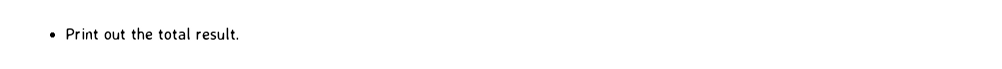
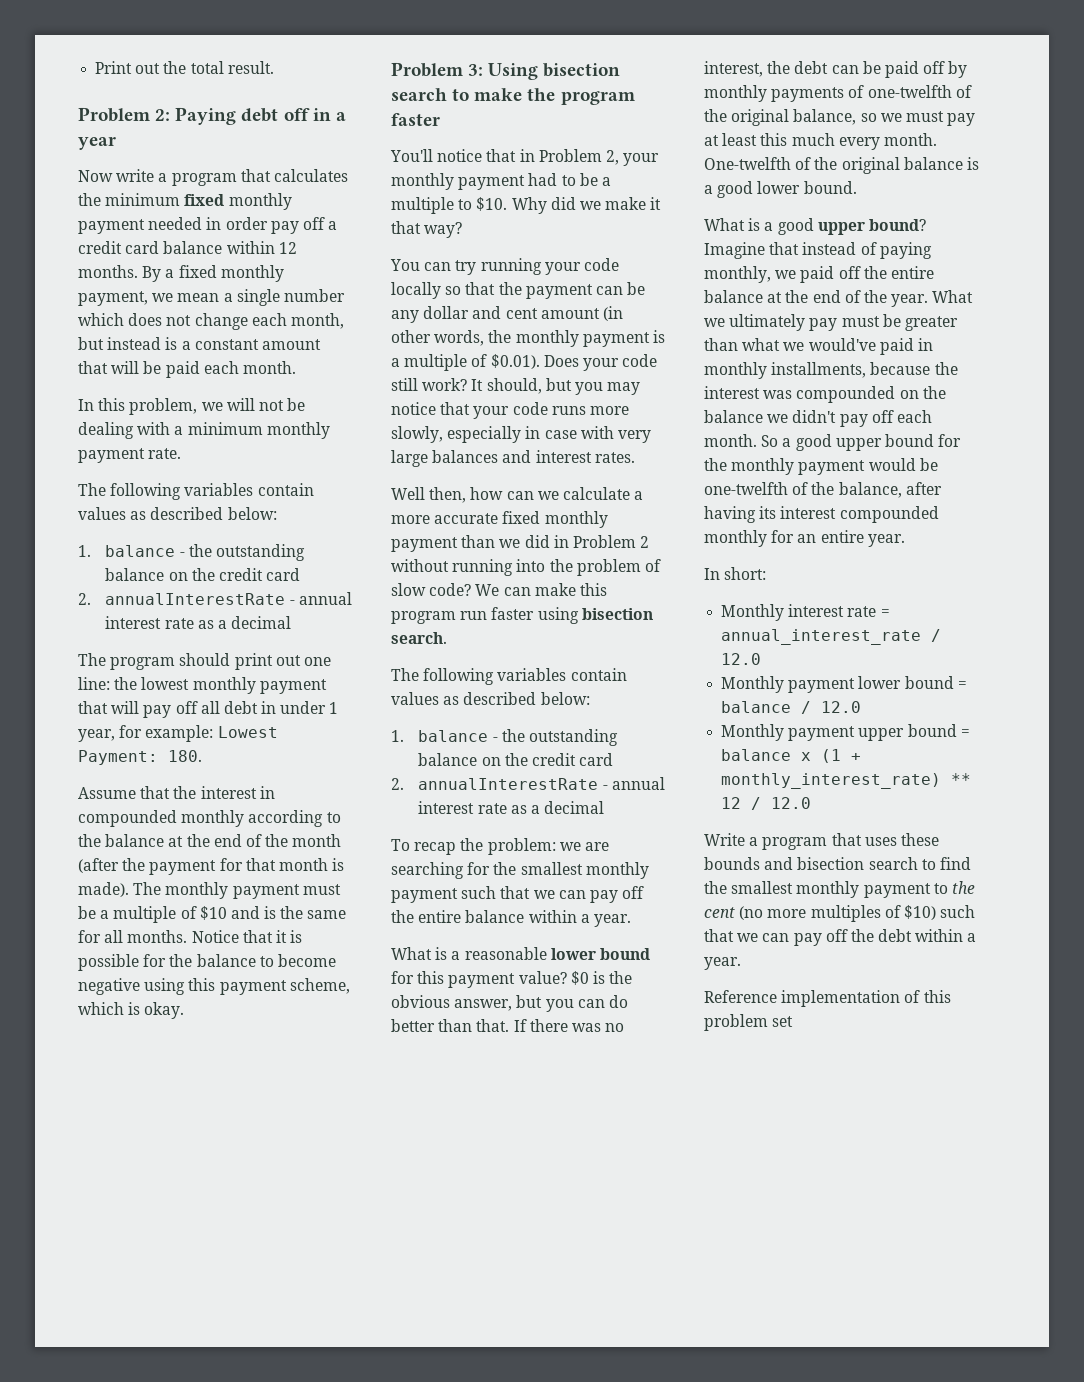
+ Problem 2: Paying debt off in a year
+ Now write a program that calculates the minimum fixed monthly payment needed in order pay off a credit card balance within 12 months. By a fixed monthly payment, we mean a single number which does not change each month, but instead is a constant amount that will be paid each month.
+ In this problem, we will not be dealing with a minimum monthly payment rate.
+ The following variables contain values as described below:
+ 1. balance - the outstanding balance on the credit card
+ 2. annualInterestRate - annual interest rate as a decimal
+ The program should print out one line: the lowest monthly payment that will pay off all debt in under 1 year, for example: Lowest Payment: 180.
+ Assume that the interest in compounded monthly according to the balance at the end of the month (after the payment for that month is made). The monthly payment must be a multiple of $10 and is the same for all months. Notice that it is possible for the balance to become negative using this payment scheme, which is okay.
+ Problem 3: Using bisection search to make the program faster
+ You'll notice that in Problem 2, your monthly payment had to be a multiple to $10. Why did we make it that way?
+ You can try running your code locally so that the payment can be any dollar and cent amount (in other words, the monthly payment is a multiple of $0.01). Does your code still work? It should, but you may notice that your code runs more slowly, especially in case with very large balances and interest rates.
+ Well then, how can we calculate a more accurate fixed monthly payment than we did in Problem 2 without running into the problem of slow code? We can make this program run faster using bisection search.
+ The following variables contain values as described below:
+ 1. balance - the outstanding balance on the credit card
+ 2. annualInterestRate - annual interest rate as a decimal
+ To recap the problem: we are searching for the smallest monthly payment such that we can pay off the entire balance within a year.
+ What is a reasonable lower bound for this payment value? $0 is the obvious answer, but you can do better than that. If there was no interest, the debt can be paid off by monthly payments of one-twelfth of the original balance, so we must pay at least this much every month. One-twelfth of the original balance is a good lower bound.
+ What is a good upper bound? Imagine that instead of paying monthly, we paid off the entire balance at the end of the year. What we ultimately pay must be greater than what we would've paid in monthly installments, because the interest was compounded on the balance we didn't pay off each month. So a good upper bound for the monthly payment would be one-twelfth of the balance, after having its interest compounded monthly for an entire year.
+ In short:
+ Monthly interest rate = annual_interest_rate / 12.0
+ Monthly payment lower bound = balance / 12.0
+ Monthly payment upper bound = balance x (1 + monthly_interest_rate) ** 12 / 12.0
+ Write a program that uses these bounds and bisection search to find the smallest monthly payment to the cent (no more multiples of $10) such that we can pay off the debt within a year.
+ Reference implementation of this problem set

